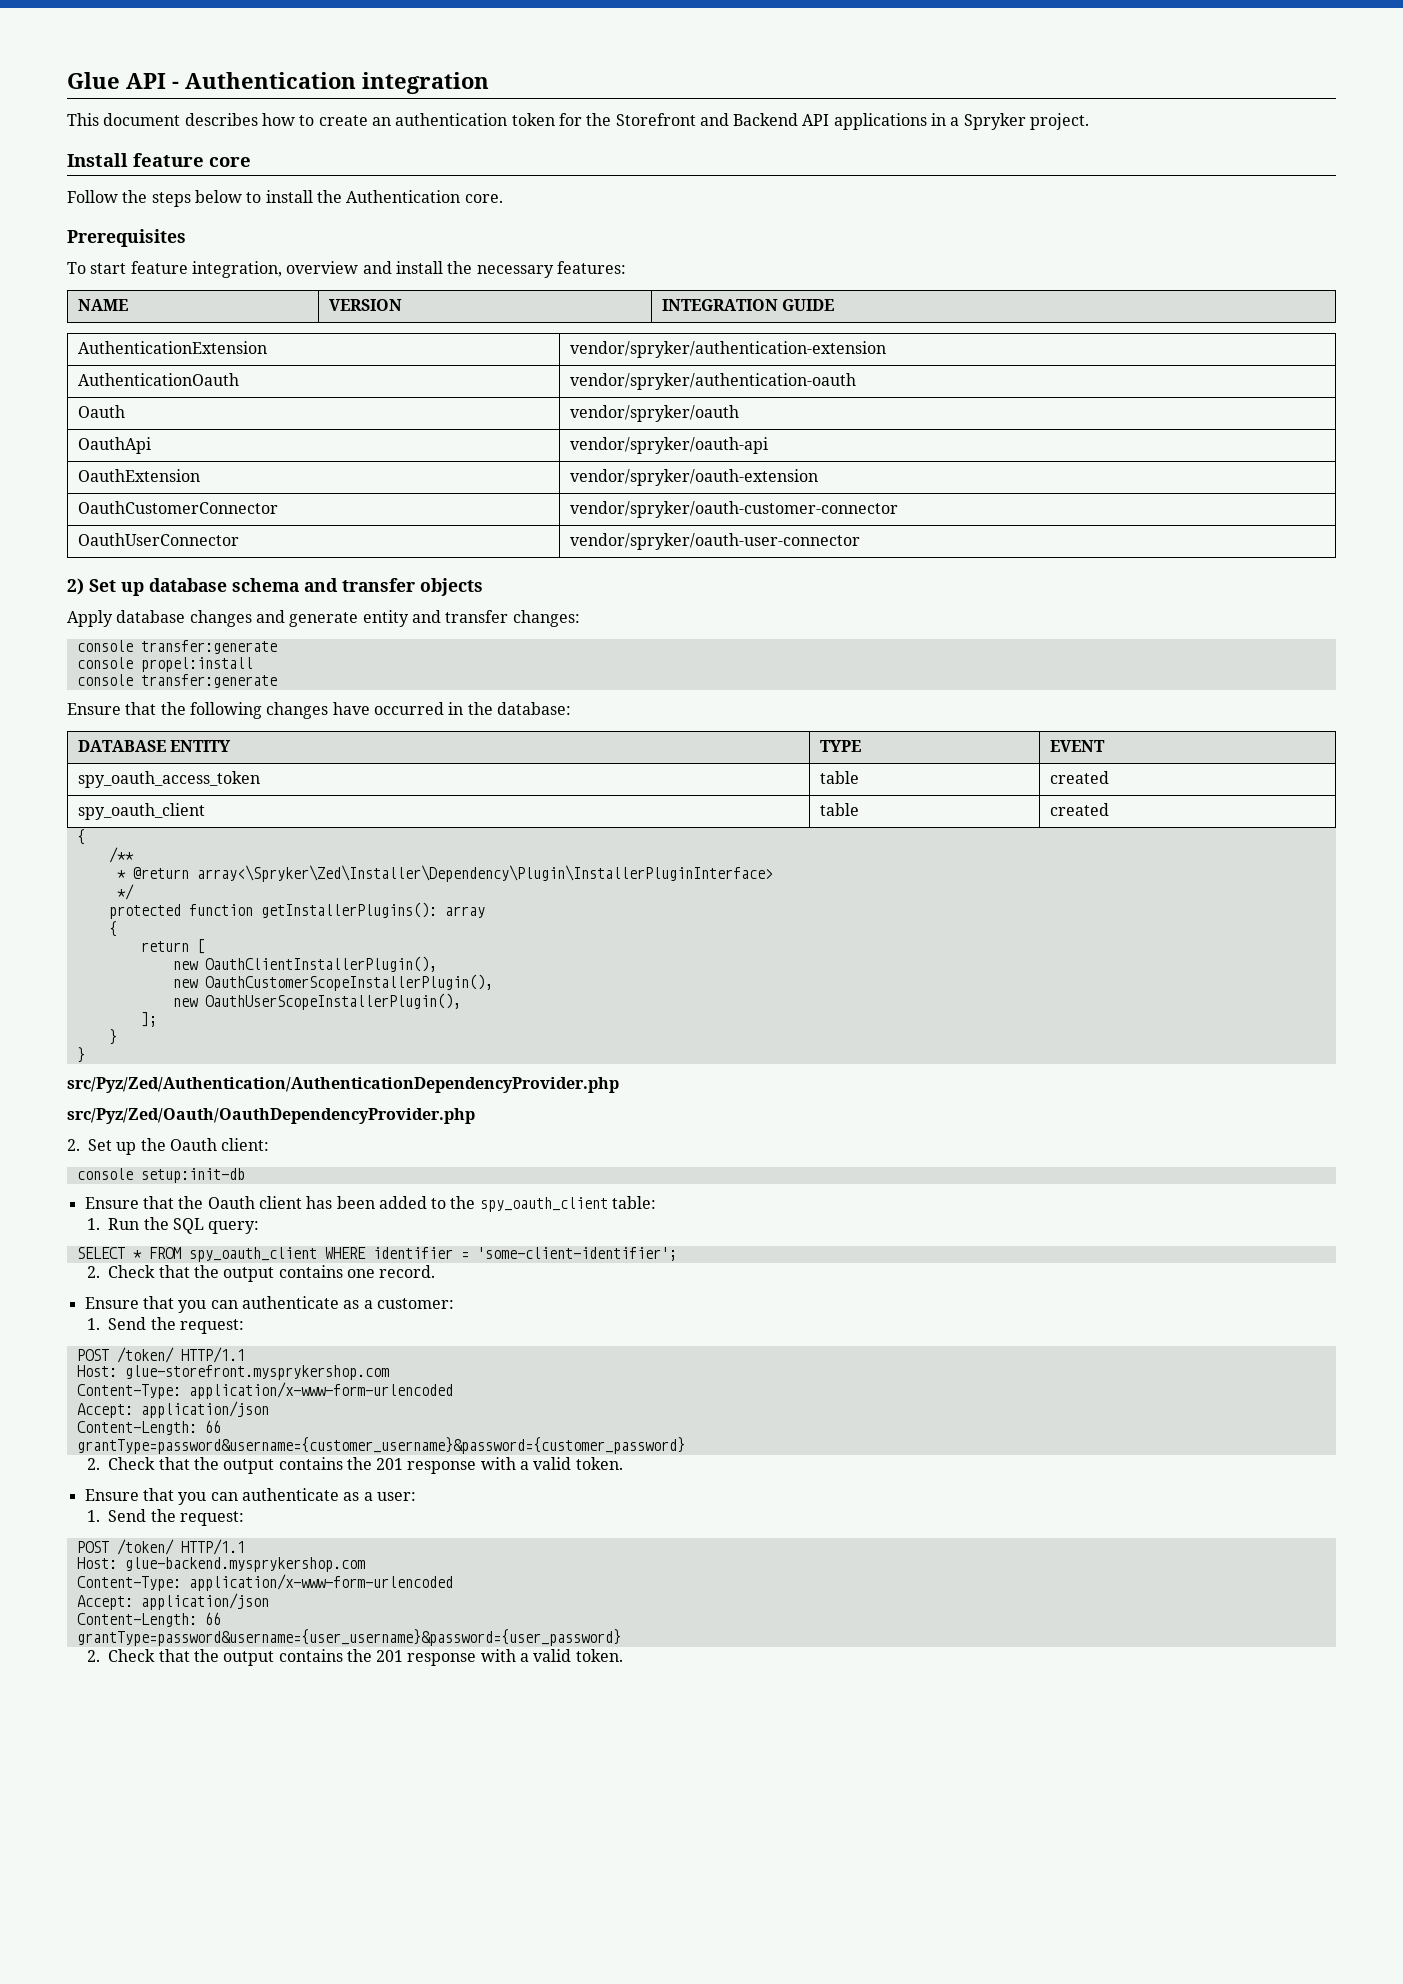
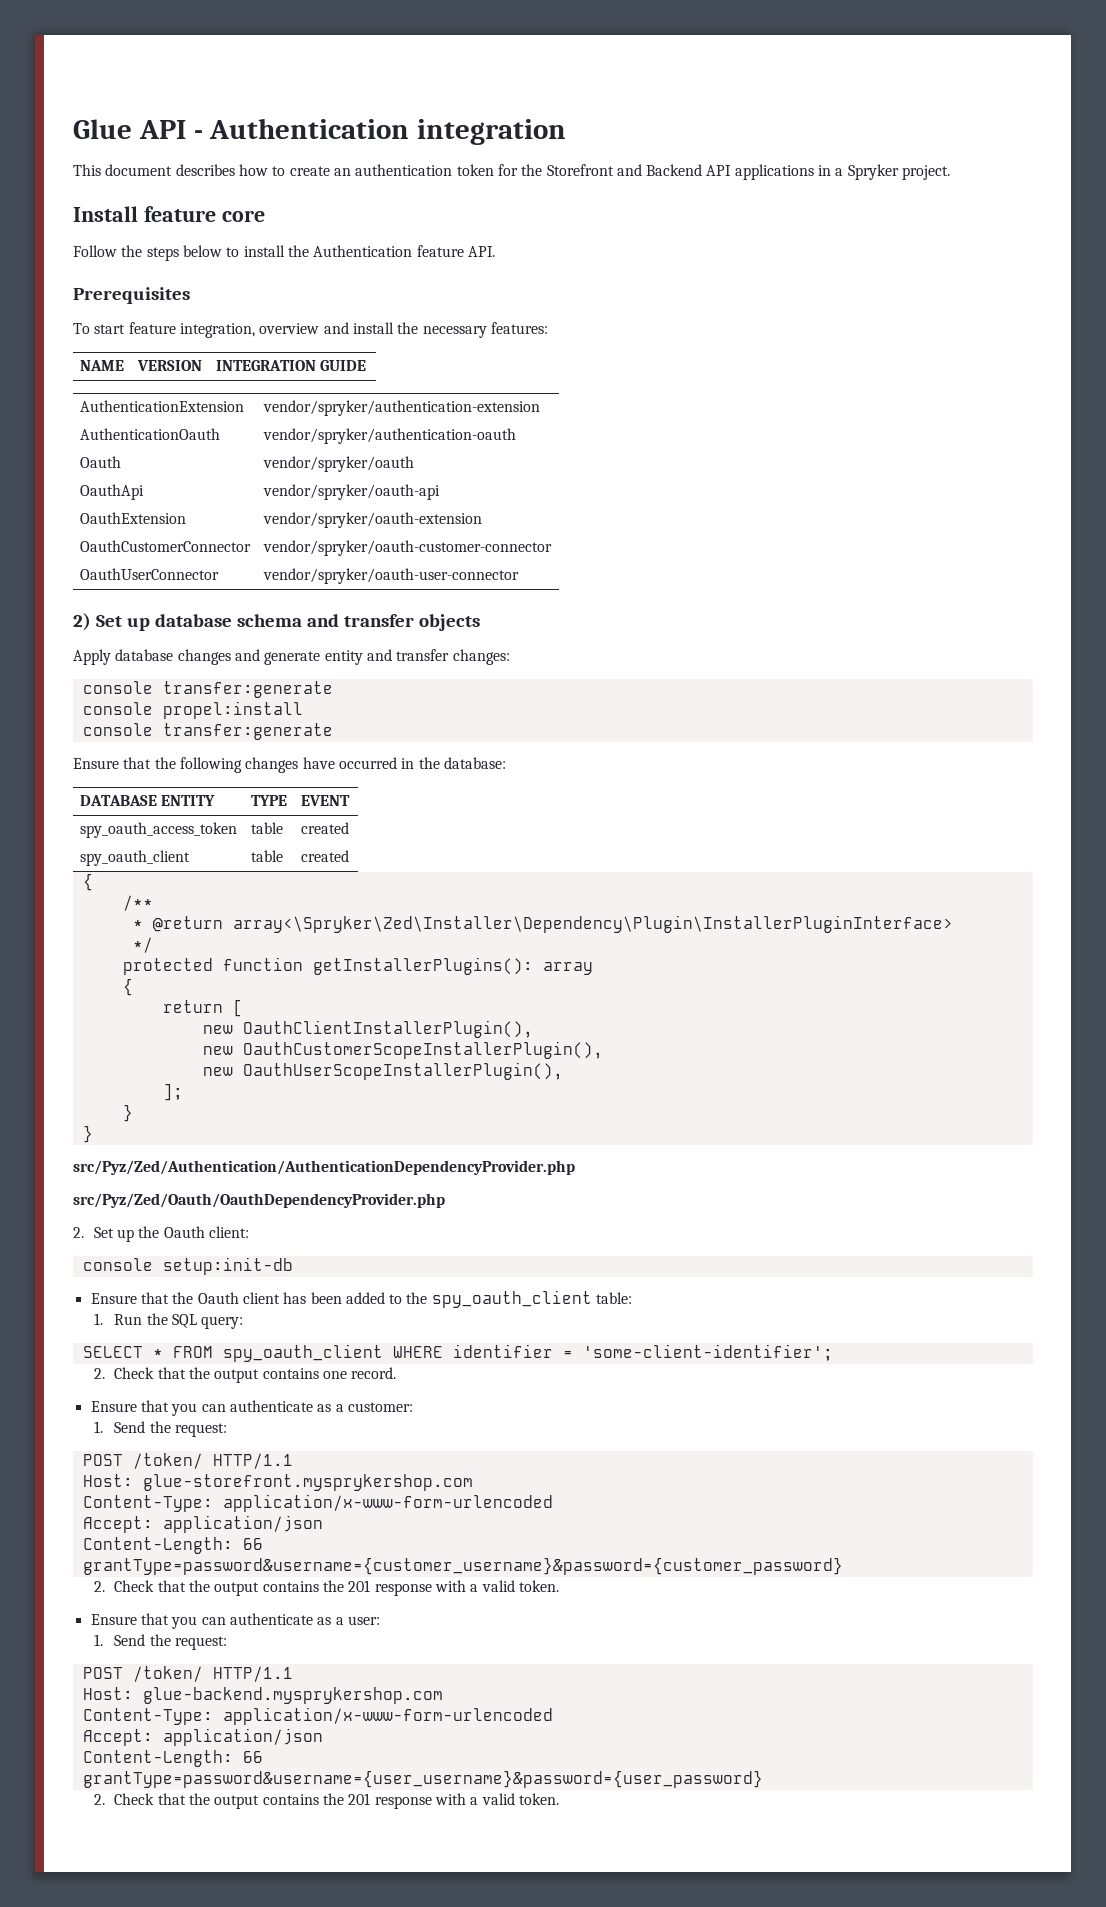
- Follow the steps below to install the Authentication core.
+ Follow the steps below to install the Authentication feature API.

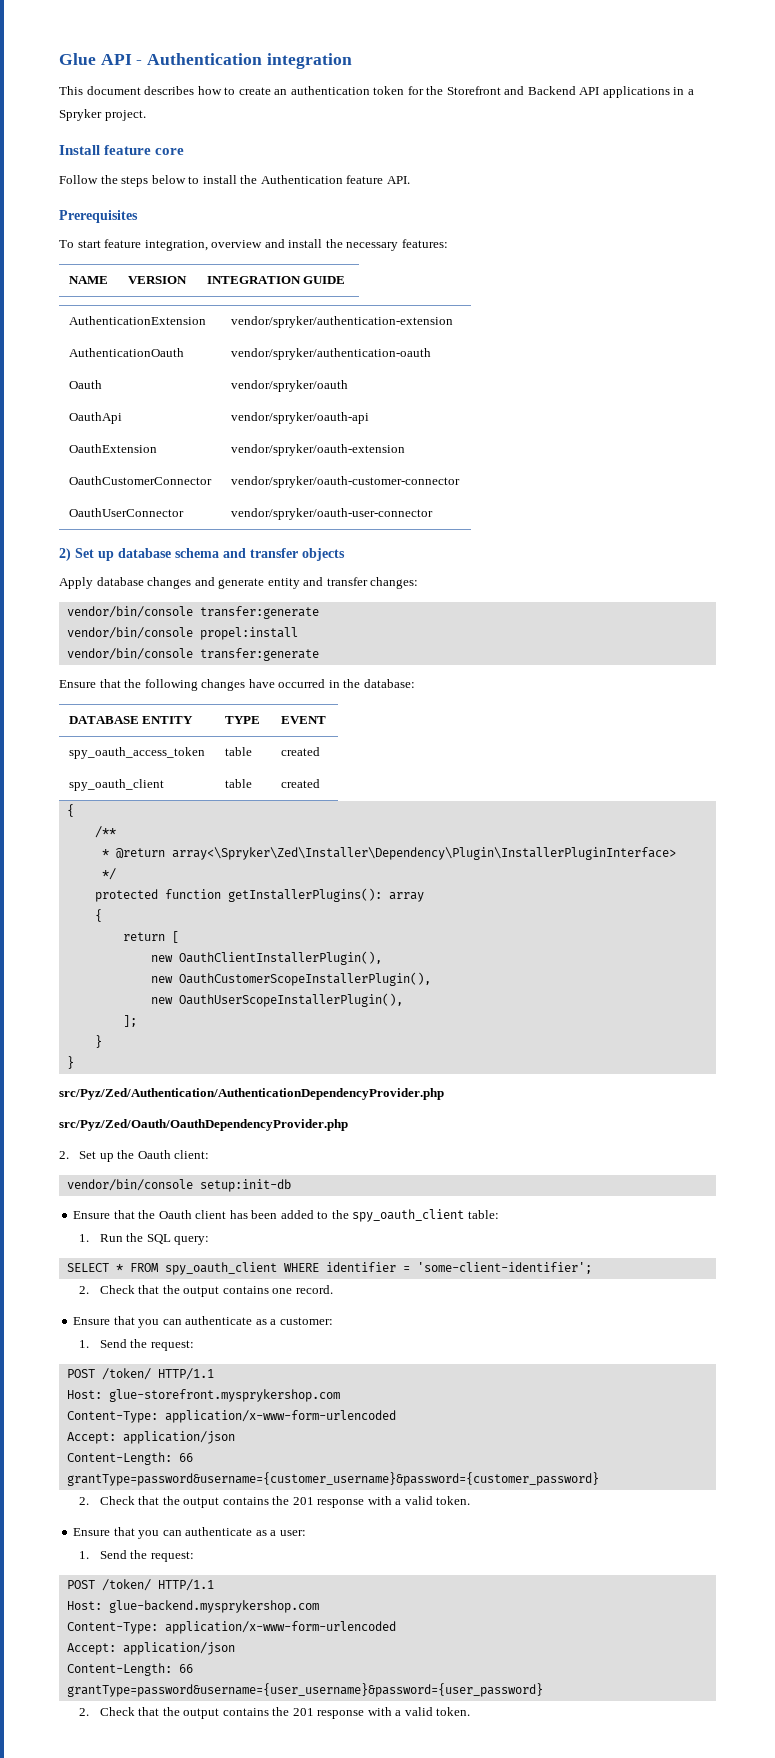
  Apply database changes and generate entity and transfer changes:
- console transfer:generate
- console propel:install
- console transfer:generate
+ vendor/bin/console transfer:generate
+ vendor/bin/console propel:install
+ vendor/bin/console transfer:generate
- console setup:init-db
+ vendor/bin/console setup:init-db

